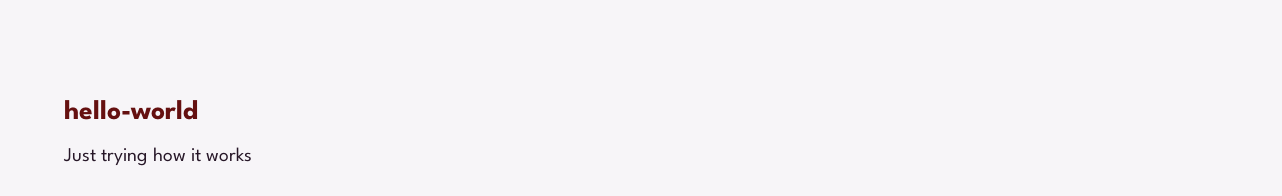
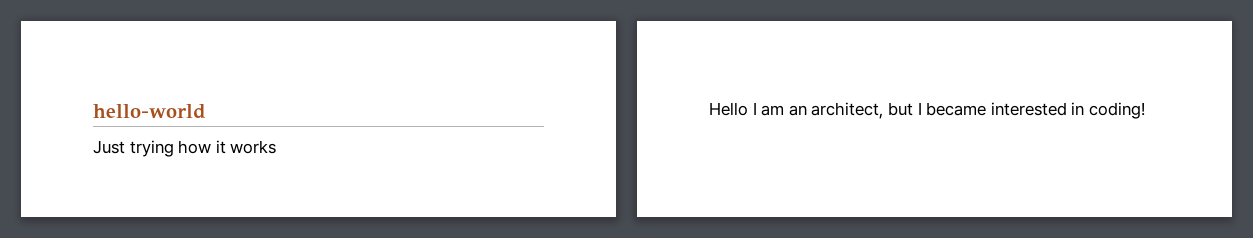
+ Hello I am an architect, but I became interested in coding!

